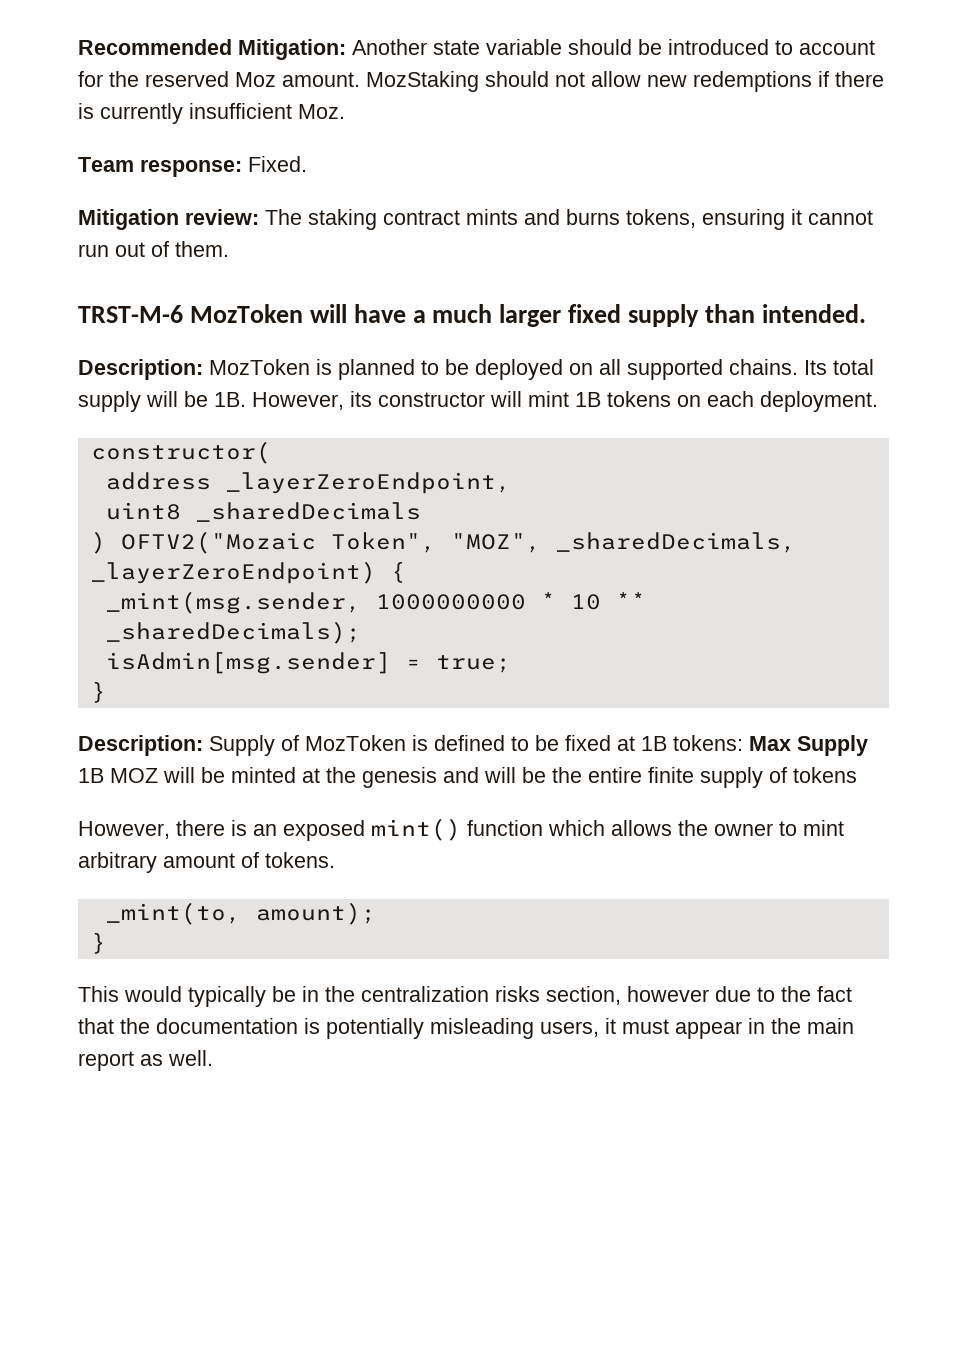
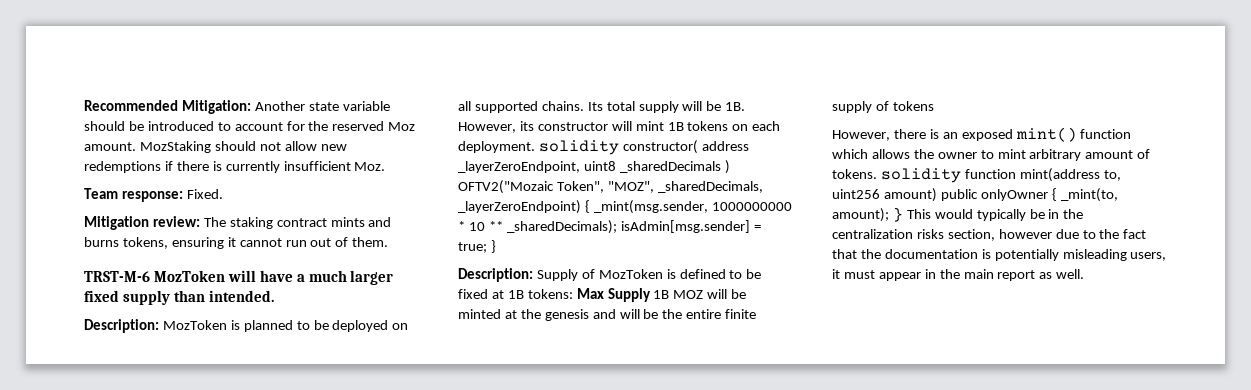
- However, its constructor will mint 1B tokens on each deployment.
- constructor(
- address _layerZeroEndpoint,
- uint8 _sharedDecimals
- ) OFTV2("Mozaic Token", "MOZ", _sharedDecimals, _layerZeroEndpoint) {
- _mint(msg.sender, 1000000000 * 10 ** _sharedDecimals);
- isAdmin[msg.sender] = true;
- }
+ However, its constructor will mint 1B tokens on each deployment. solidity constructor( address _layerZeroEndpoint, uint8 _sharedDecimals ) OFTV2("Mozaic Token", "MOZ", _sharedDecimals, _layerZeroEndpoint) { _mint(msg.sender, 1000000000 * 10 ** _sharedDecimals); isAdmin[msg.sender] = true; }
- However, there is an exposed mint() function which allows the owner to mint arbitrary amount of tokens.
- _mint(to, amount);
- }
- This would typically be in the centralization risks section, however due to the fact that the documentation is potentially misleading users, it must appear in the main report as well.
+ However, there is an exposed mint() function which allows the owner to mint arbitrary amount of tokens. solidity function mint(address to, uint256 amount) public onlyOwner { _mint(to, amount); } This would typically be in the centralization risks section, however due to the fact that the documentation is potentially misleading users, it must appear in the main report as well.

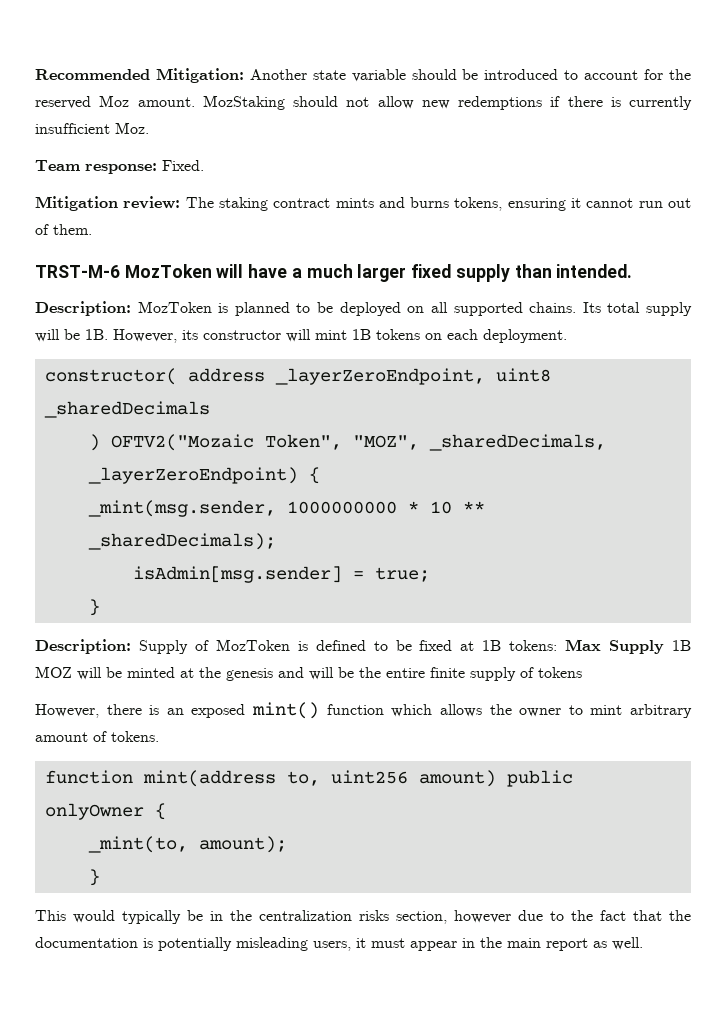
- However, its constructor will mint 1B tokens on each deployment. solidity constructor( address _layerZeroEndpoint, uint8 _sharedDecimals ) OFTV2("Mozaic Token", "MOZ", _sharedDecimals, _layerZeroEndpoint) { _mint(msg.sender, 1000000000 * 10 ** _sharedDecimals); isAdmin[msg.sender] = true; }
+ However, its constructor will mint 1B tokens on each deployment.
+ constructor( address _layerZeroEndpoint, uint8 _sharedDecimals
+ ) OFTV2("Mozaic Token", "MOZ", _sharedDecimals, _layerZeroEndpoint) {
+ _mint(msg.sender, 1000000000 * 10 ** _sharedDecimals);
+ isAdmin[msg.sender] = true;
+ }
- However, there is an exposed mint() function which allows the owner to mint arbitrary amount of tokens. solidity function mint(address to, uint256 amount) public onlyOwner { _mint(to, amount); } This would typically be in the centralization risks section, however due to the fact that the documentation is potentially misleading users, it must appear in the main report as well.
+ However, there is an exposed mint() function which allows the owner to mint arbitrary amount of tokens.
+ function mint(address to, uint256 amount) public onlyOwner {
+ _mint(to, amount);
+ }
+ This would typically be in the centralization risks section, however due to the fact that the documentation is potentially misleading users, it must appear in the main report as well.

